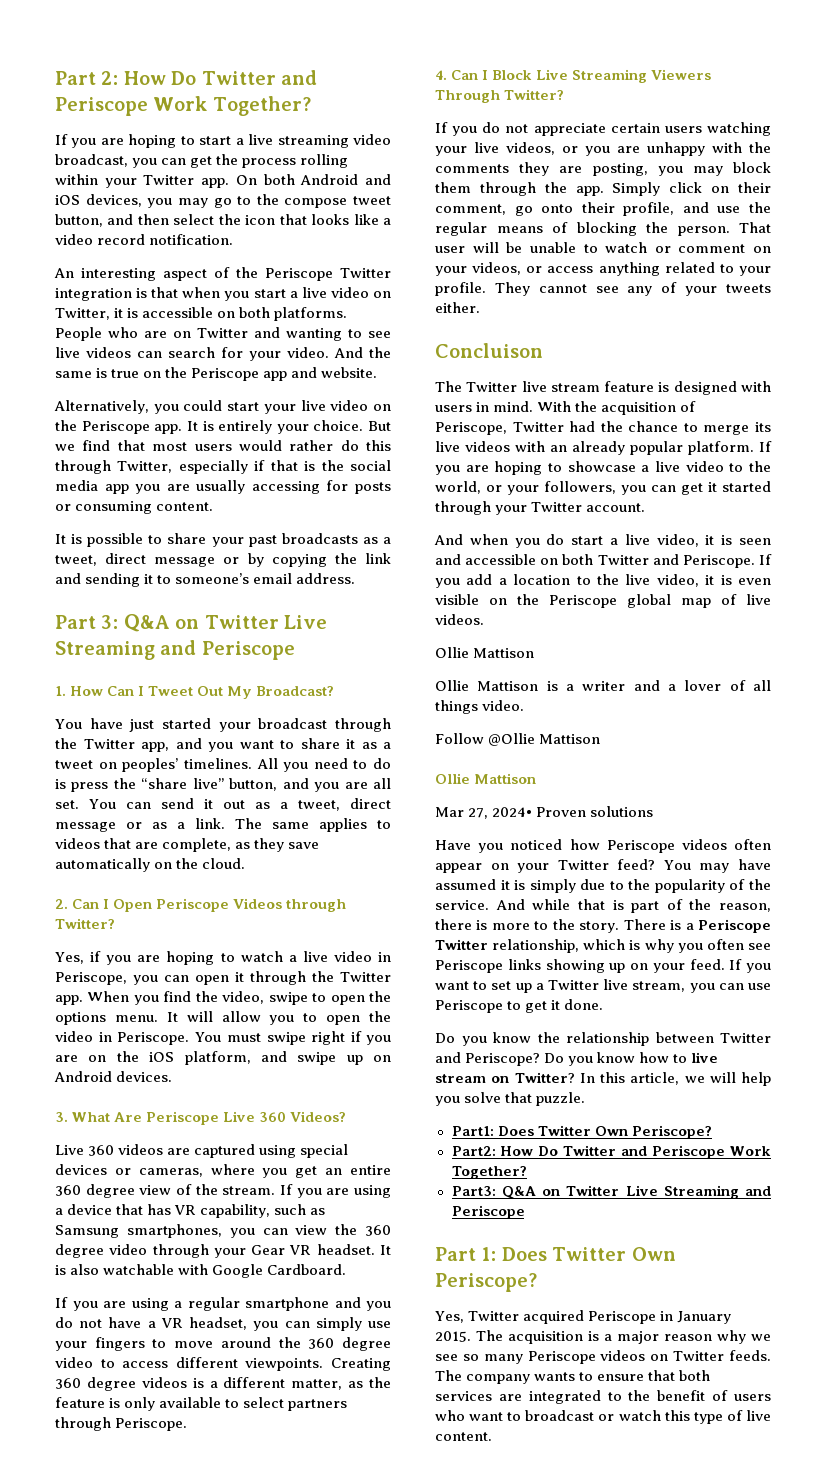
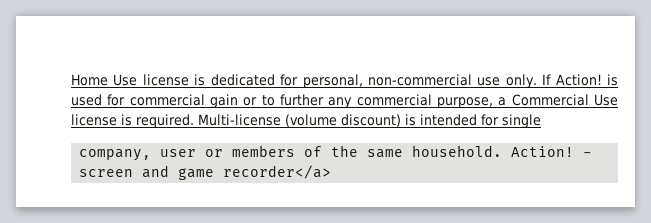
- Part 2: How Do Twitter and Periscope Work Together?
- If you are hoping to start a live streaming video broadcast, you can get the process rolling within your Twitter app. On both Android and iOS devices, you may go to the compose tweet button, and then select the icon that looks like a video record notification.
- An interesting aspect of the Periscope Twitter integration is that when you start a live video on Twitter, it is accessible on both platforms. People who are on Twitter and wanting to see live videos can search for your video. And the same is true on the Periscope app and website.
- Alternatively, you could start your live video on the Periscope app. It is entirely your choice. But we find that most users would rather do this through Twitter, especially if that is the social media app you are usually accessing for posts or consuming content.
- It is possible to share your past broadcasts as a tweet, direct message or by copying the link and sending it to someone’s email address.
- Part 3: Q&A on Twitter Live Streaming and Periscope
- 1. How Can I Tweet Out My Broadcast?
- You have just started your broadcast through the Twitter app, and you want to share it as a tweet on peoples’ timelines. All you need to do is press the “share live” button, and you are all set. You can send it out as a tweet, direct message or as a link. The same applies to videos that are complete, as they save automatically on the cloud.
- 2. Can I Open Periscope Videos through Twitter?
- Yes, if you are hoping to watch a live video in Periscope, you can open it through the Twitter app. When you find the video, swipe to open the options menu. It will allow you to open the video in Periscope. You must swipe right if you are on the iOS platform, and swipe up on Android devices.
- 3. What Are Periscope Live 360 Videos?
- Live 360 videos are captured using special devices or cameras, where you get an entire 360 degree view of the stream. If you are using a device that has VR capability, such as Samsung smartphones, you can view the 360 degree video through your Gear VR headset. It is also watchable with Google Cardboard.
- If you are using a regular smartphone and you do not have a VR headset, you can simply use your fingers to move around the 360 degree video to access different viewpoints. Creating 360 degree videos is a different matter, as the feature is only available to select partners through Periscope.
- 4. Can I Block Live Streaming Viewers Through Twitter?
- If you do not appreciate certain users watching your live videos, or you are unhappy with the comments they are posting, you may block them through the app. Simply click on their comment, go onto their profile, and use the regular means of blocking the person. That user will be unable to watch or comment on your videos, or access anything related to your profile. They cannot see any of your tweets either.
- Concluison
- The Twitter live stream feature is designed with users in mind. With the acquisition of Periscope, Twitter had the chance to merge its live videos with an already popular platform. If you are hoping to showcase a live video to the world, or your followers, you can get it started through your Twitter account.
- And when you do start a live video, it is seen and accessible on both Twitter and Periscope. If you add a location to the live video, it is even visible on the Periscope global map of live videos.
- Ollie Mattison
- Ollie Mattison is a writer and a lover of all things video.
- Follow @Ollie Mattison
- Ollie Mattison
- Mar 27, 2024• Proven solutions
- Have you noticed how Periscope videos often appear on your Twitter feed? You may have assumed it is simply due to the popularity of the service. And while that is part of the reason, there is more to the story. There is a Periscope Twitter relationship, which is why you often see Periscope links showing up on your feed. If you want to set up a Twitter live stream, you can use Periscope to get it done.
- Do you know the relationship between Twitter and Periscope? Do you know how to live stream on Twitter? In this article, we will help you solve that puzzle.
- Part1: Does Twitter Own Periscope?
- Part2: How Do Twitter and Periscope Work Together?
- Part3: Q&A on Twitter Live Streaming and Periscope
- Part 1: Does Twitter Own Periscope?
- Yes, Twitter acquired Periscope in January 2015. The acquisition is a major reason why we see so many Periscope videos on Twitter feeds. The company wants to ensure that both services are integrated to the benefit of users who want to broadcast or watch this type of live content.
+ Home Use license is dedicated for personal, non-commercial use only. If Action! is used for commercial gain or to further any commercial purpose, a Commercial Use license is required. Multi-license (volume discount) is intended for single
+ company, user or members of the same household. Action! - screen and game recorder</a>

